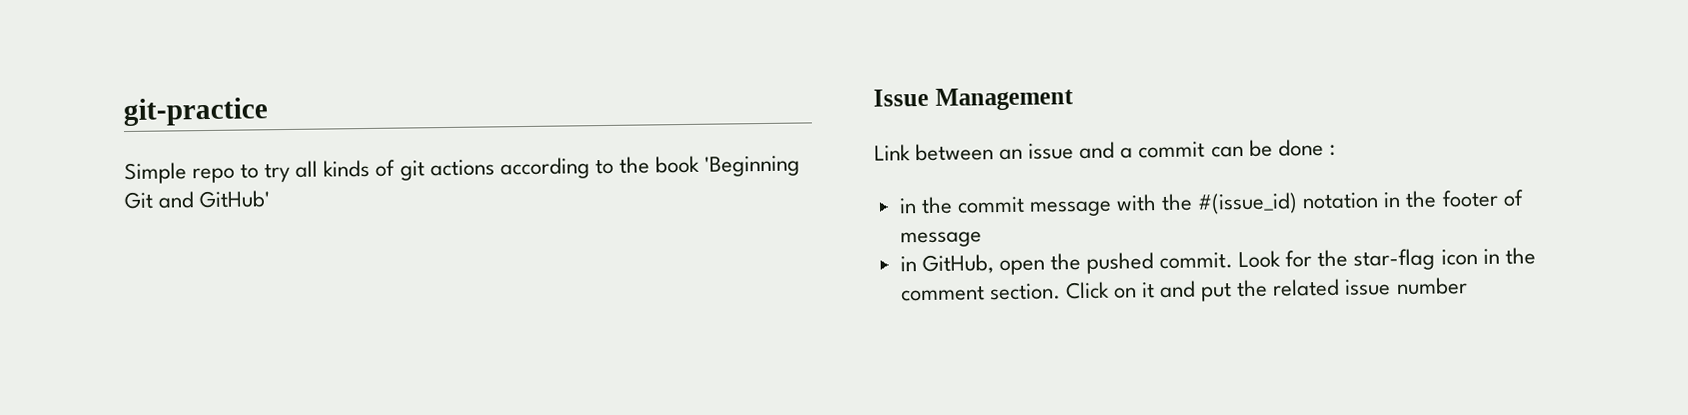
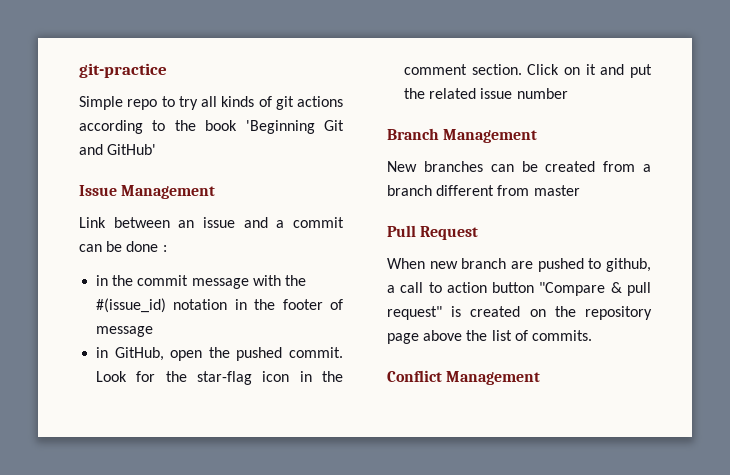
+ Branch Management
+ New branches can be created from a branch different from master
+ Pull Request
+ When new branch are pushed to github, a call to action button "Compare & pull request" is created on the repository page above the list of commits.
+ Conflict Management

